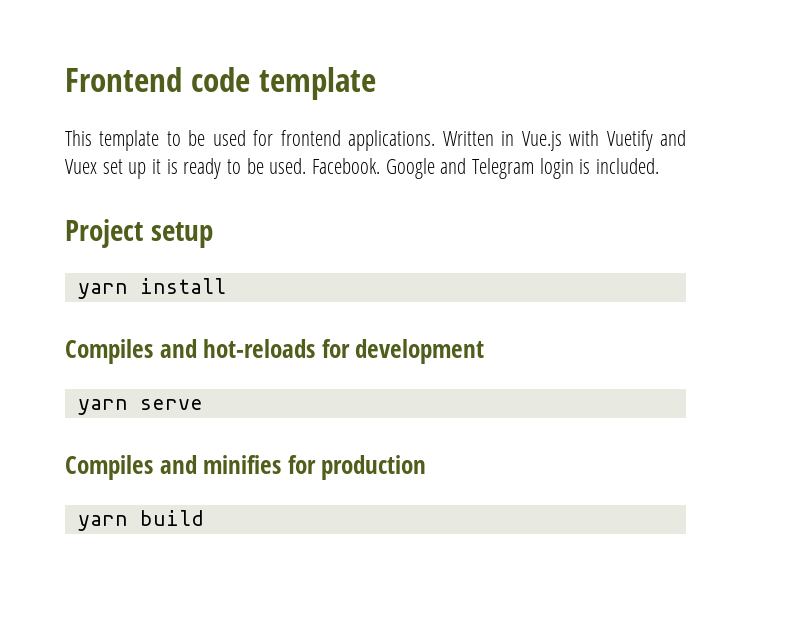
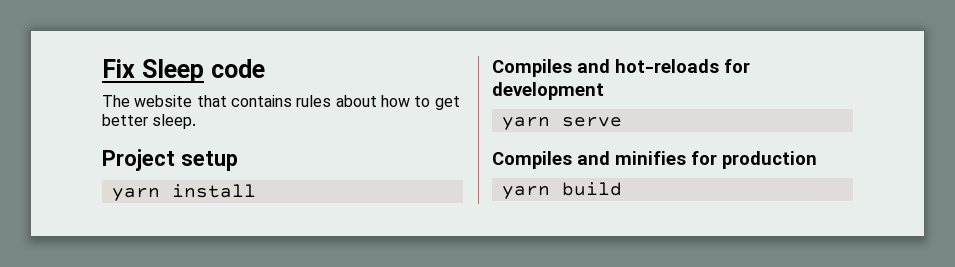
- Frontend code template
- This template to be used for frontend applications. Written in Vue.js with Vuetify and Vuex set up it is ready to be used. Facebook. Google and Telegram login is included.
+ Fix Sleep code
+ The website that contains rules about how to get better sleep.

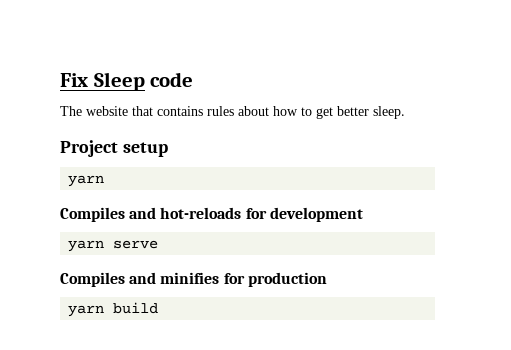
  Project setup
- yarn install
+ yarn

